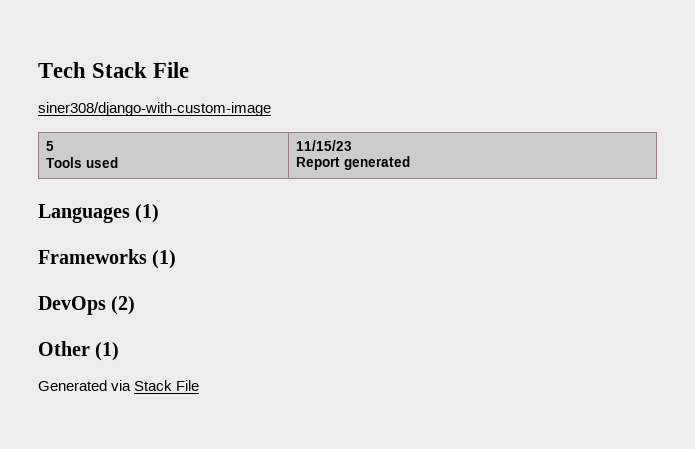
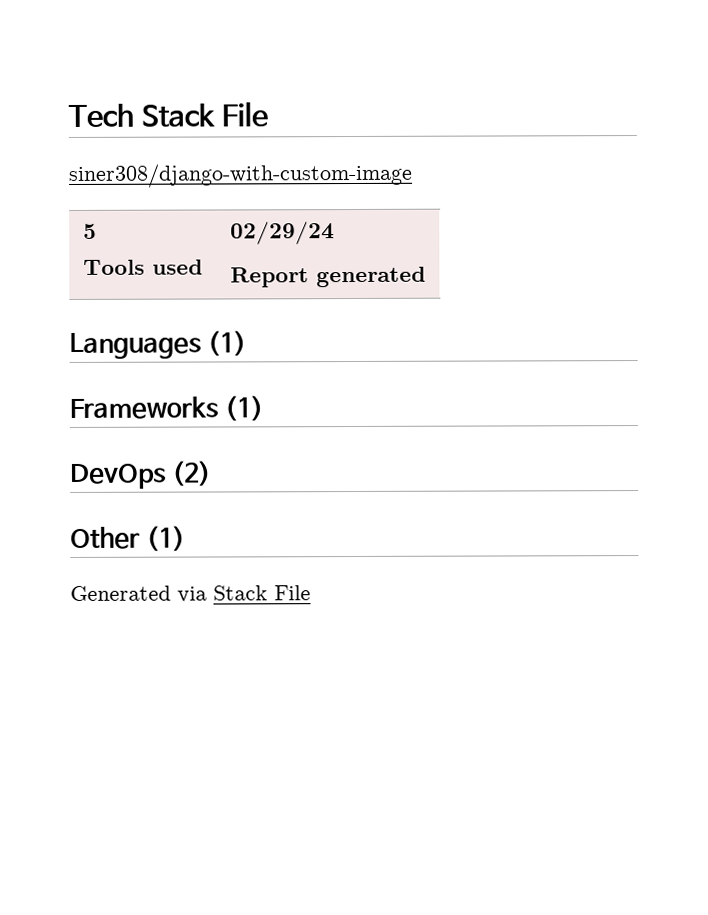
  5
- Tools used | 11/15/23
+ Tools used | 02/29/24

